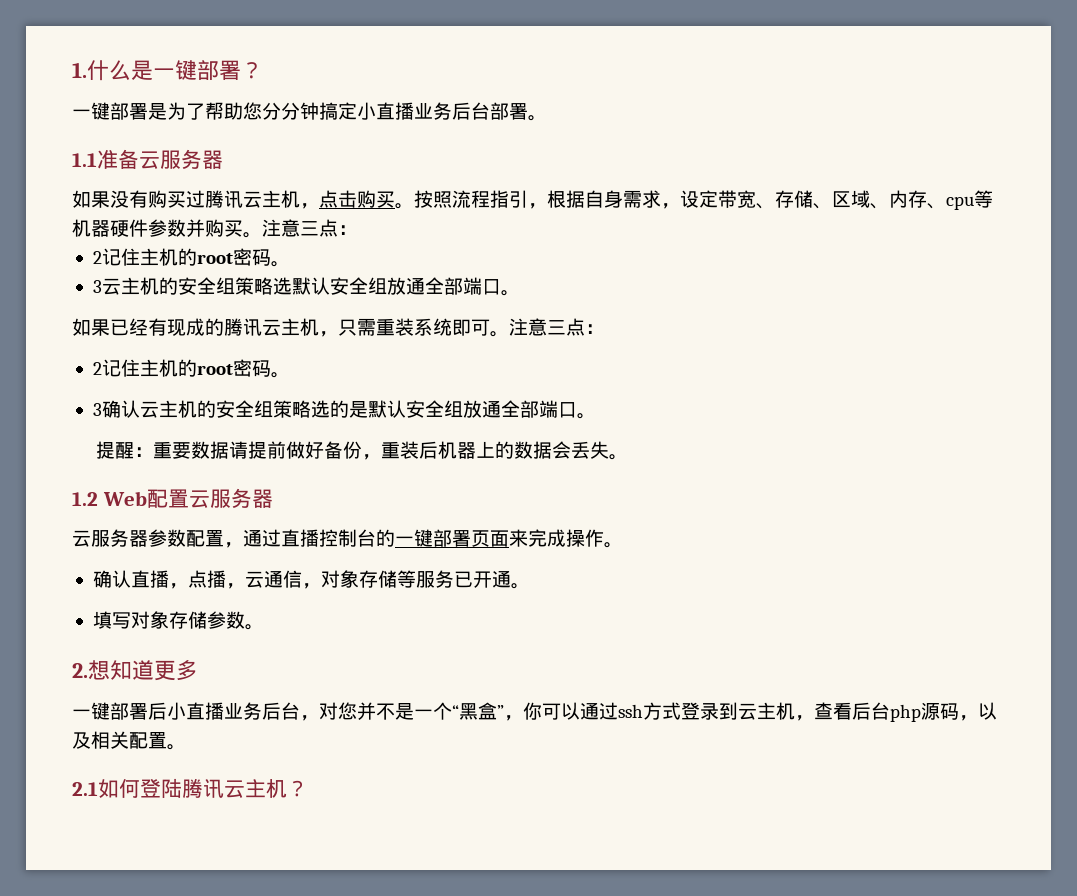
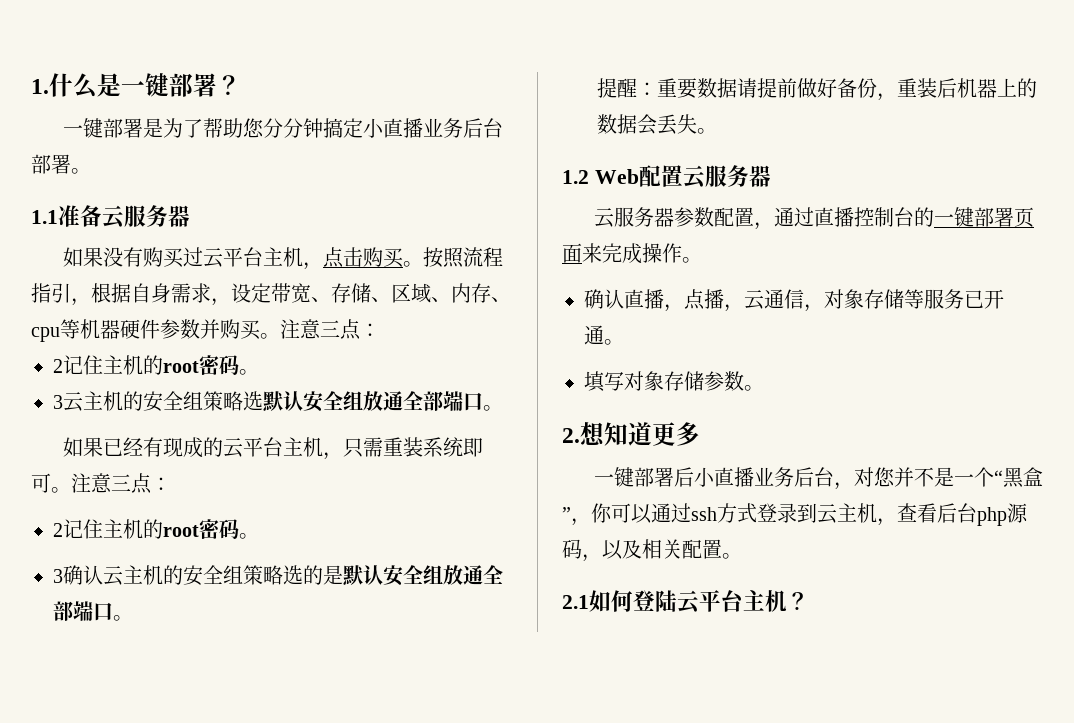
- 如果没有购买过腾讯云主机，点击购买。
+ 如果没有购买过云平台主机，点击购买。
- 如果已经有现成的腾讯云主机，只需重装系统即可。
+ 如果已经有现成的云平台主机，只需重装系统即可。
- 2.1如何登陆腾讯云主机？
+ 2.1如何登陆云平台主机？

